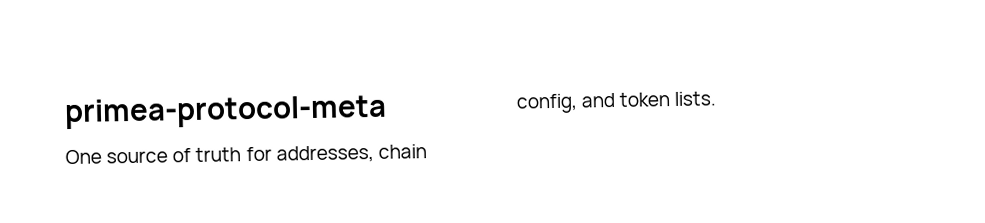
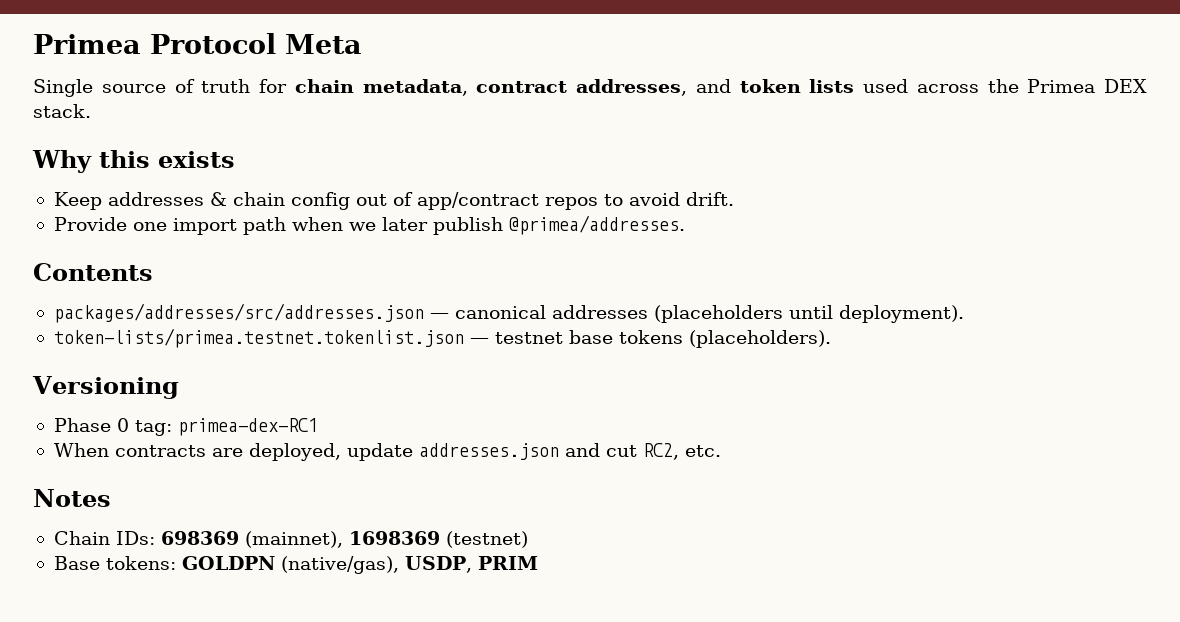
- primea-protocol-meta
- One source of truth for addresses, chain config, and token lists.
+ Primea Protocol Meta
+ Single source of truth for chain metadata, contract addresses, and token lists used across the Primea DEX stack.
+ Why this exists
+ Keep addresses & chain config out of app/contract repos to avoid drift.
+ Provide one import path when we later publish @primea/addresses.
+ Contents
+ packages/addresses/src/addresses.json — canonical addresses (placeholders until deployment).
+ token-lists/primea.testnet.tokenlist.json — testnet base tokens (placeholders).
+ Versioning
+ Phase 0 tag: primea-dex-RC1
+ When contracts are deployed, update addresses.json and cut RC2, etc.
+ Notes
+ Chain IDs: 698369 (mainnet), 1698369 (testnet)
+ Base tokens: GOLDPN (native/gas), USDP, PRIM

